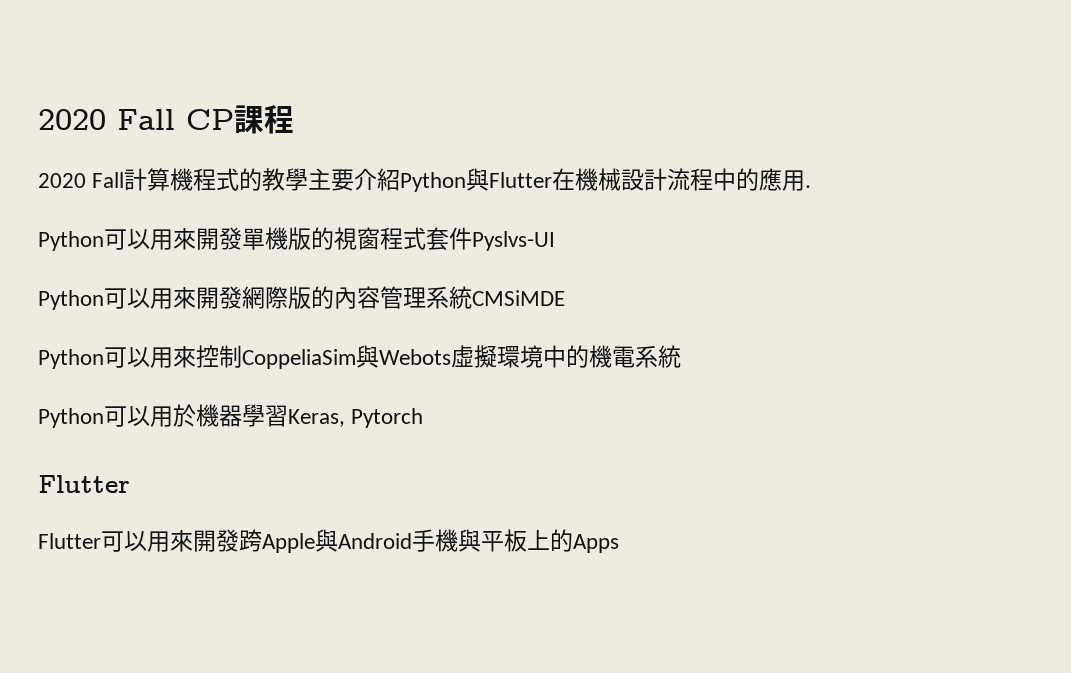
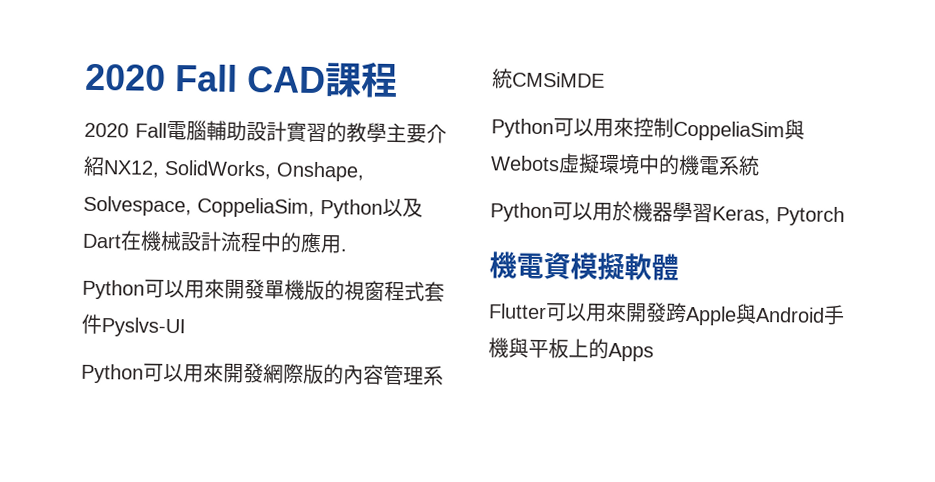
- 2020 Fall CP課程
+ 2020 Fall CAD課程
- 2020 Fall計算機程式的教學主要介紹Python與Flutter在機械設計流程中的應用.
+ 2020 Fall電腦輔助設計實習的教學主要介紹NX12, SolidWorks, Onshape, Solvespace, CoppeliaSim, Python以及Dart在機械設計流程中的應用.
  Python可以用於機器學習Keras, Pytorch
- Flutter
+ 機電資模擬軟體

